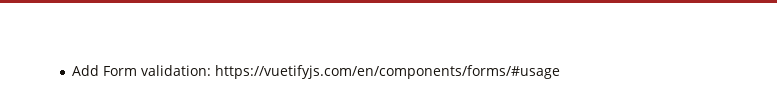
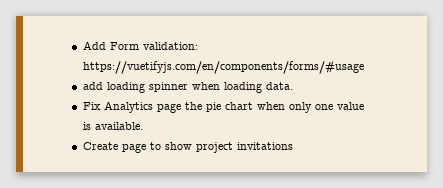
+ add loading spinner when loading data.
+ Fix Analytics page the pie chart when only one value is available.
+ Create page to show project invitations

